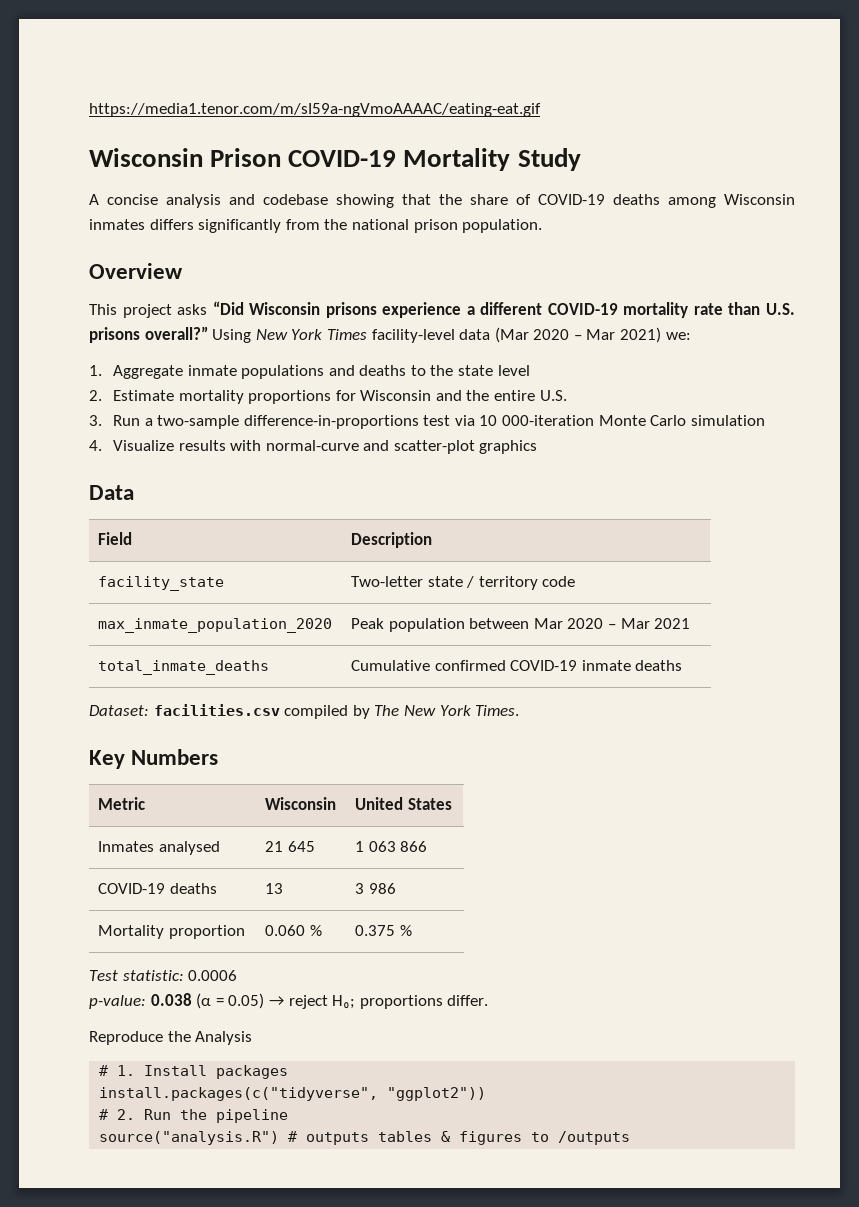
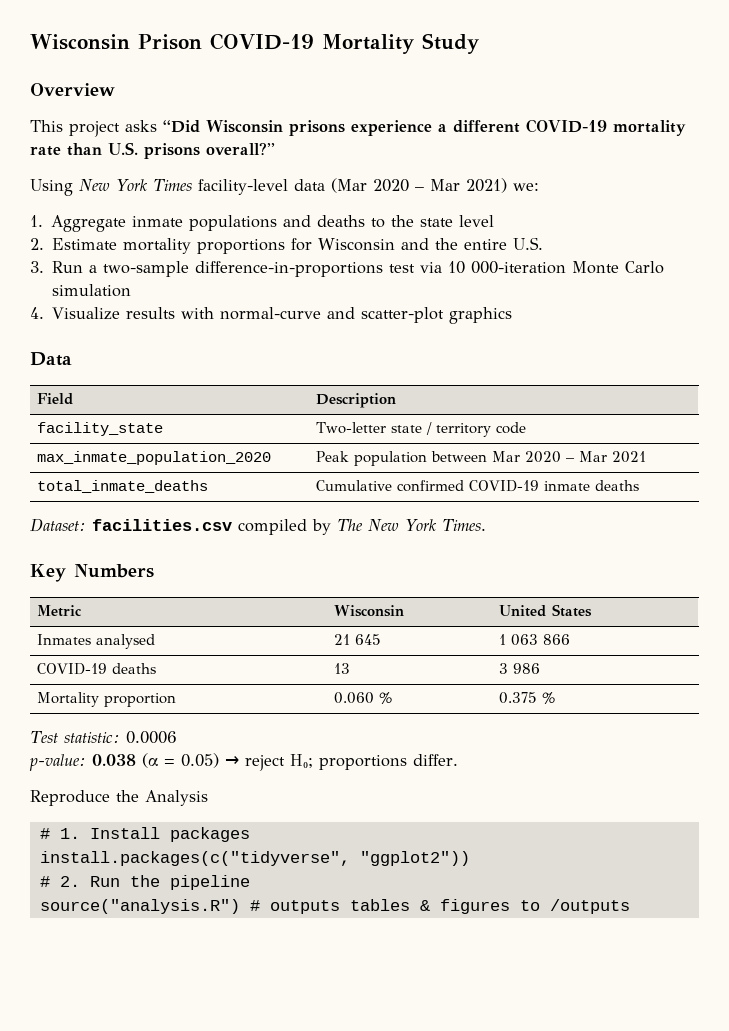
- https://media1.tenor.com/m/sI59a-ngVmoAAAAC/eating-eat.gif
- A concise analysis and codebase showing that the share of COVID-19 deaths among Wisconsin inmates differs significantly from the national prison population.
- This project asks “Did Wisconsin prisons experience a different COVID-19 mortality rate than U.S. prisons overall?” Using New York Times facility-level data (Mar 2020 – Mar 2021) we:
+ This project asks “Did Wisconsin prisons experience a different COVID-19 mortality rate than U.S. prisons overall?”
+ Using New York Times facility-level data (Mar 2020 – Mar 2021) we:

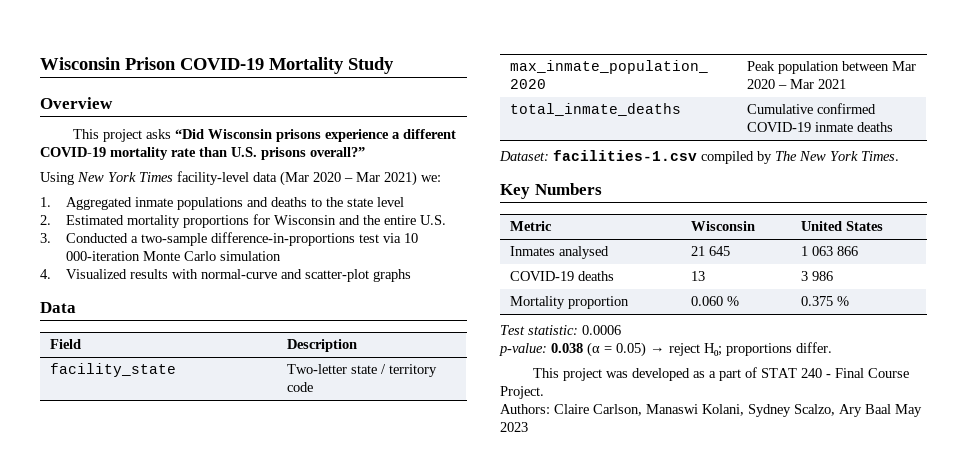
- 1. Aggregate inmate populations and deaths to the state level
+ 1. Aggregated inmate populations and deaths to the state level
- 2. Estimate mortality proportions for Wisconsin and the entire U.S.
+ 2. Estimated mortality proportions for Wisconsin and the entire U.S.
- 3. Run a two-sample difference-in-proportions test via 10 000-iteration Monte Carlo simulation
+ 3. Conducted a two-sample difference-in-proportions test via 10 000-iteration Monte Carlo simulation
- 4. Visualize results with normal-curve and scatter-plot graphics
+ 4. Visualized results with normal-curve and scatter-plot graphs
- Dataset: facilities.csv compiled by The New York Times.
+ Dataset: facilities-1.csv compiled by The New York Times.
- Reproduce the Analysis
- # 1. Install packages
- install.packages(c("tidyverse", "ggplot2"))
- # 2. Run the pipeline
- source("analysis.R") # outputs tables & figures to /outputs
+ This project was developed as a part of STAT 240 - Final Course Project.
+ Authors: Claire Carlson, Manaswi Kolani, Sydney Scalzo, Ary Baal May 2023

